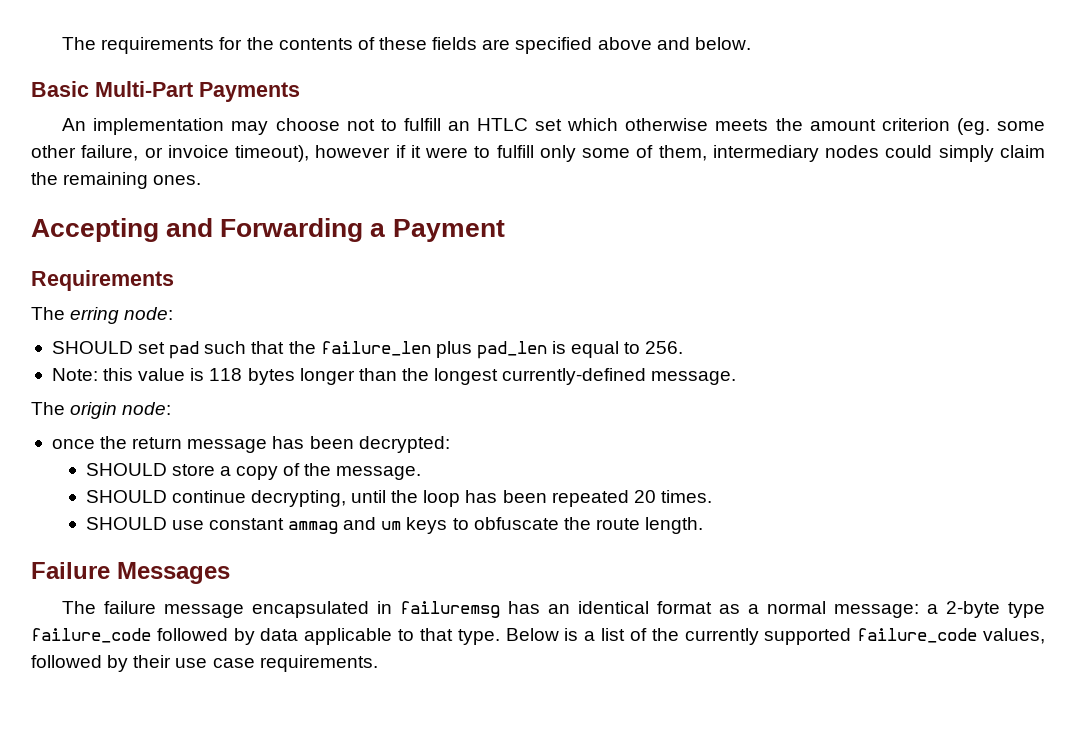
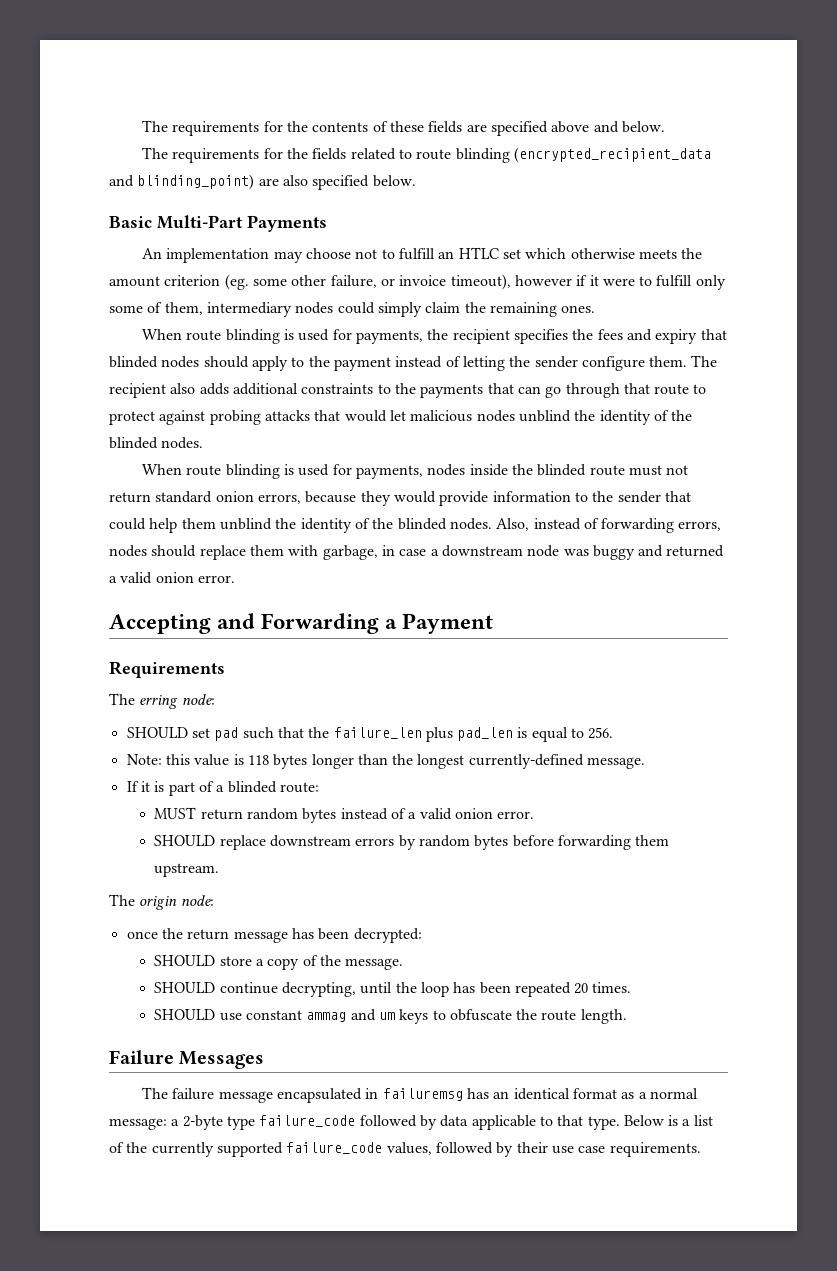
+ The requirements for the fields related to route blinding (encrypted_recipient_data and blinding_point) are also specified below.
+ When route blinding is used for payments, the recipient specifies the fees and expiry that blinded nodes should apply to the payment instead of letting the sender configure them. The recipient also adds additional constraints to the payments that can go through that route to protect against probing attacks that would let malicious nodes unblind the identity of the blinded nodes.
+ When route blinding is used for payments, nodes inside the blinded route must not return standard onion errors, because they would provide information to the sender that could help them unblind the identity of the blinded nodes. Also, instead of forwarding errors, nodes should replace them with garbage, in case a downstream node was buggy and returned a valid onion error.
+ If it is part of a blinded route:
+ MUST return random bytes instead of a valid onion error.
+ SHOULD replace downstream errors by random bytes before forwarding them upstream.

